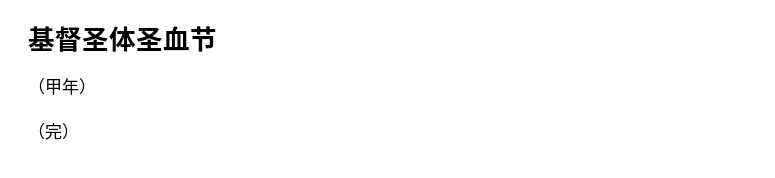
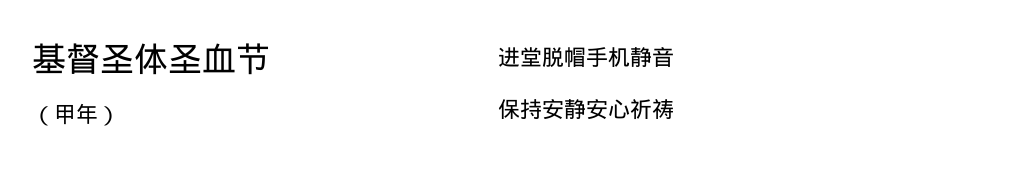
- （完）
+ 进堂脱帽手机静音
+ 保持安静安心祈祷

